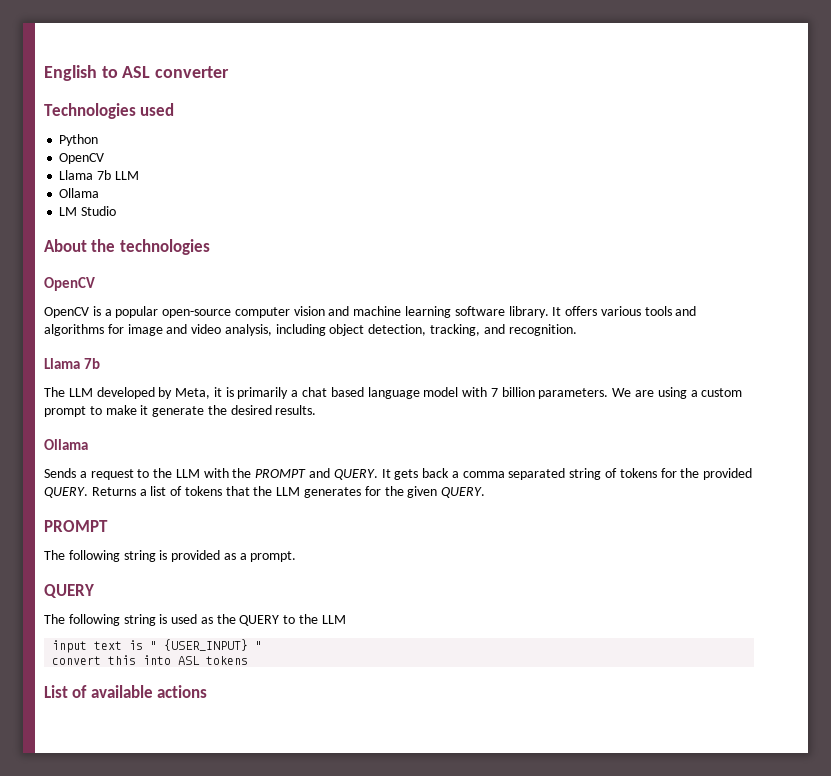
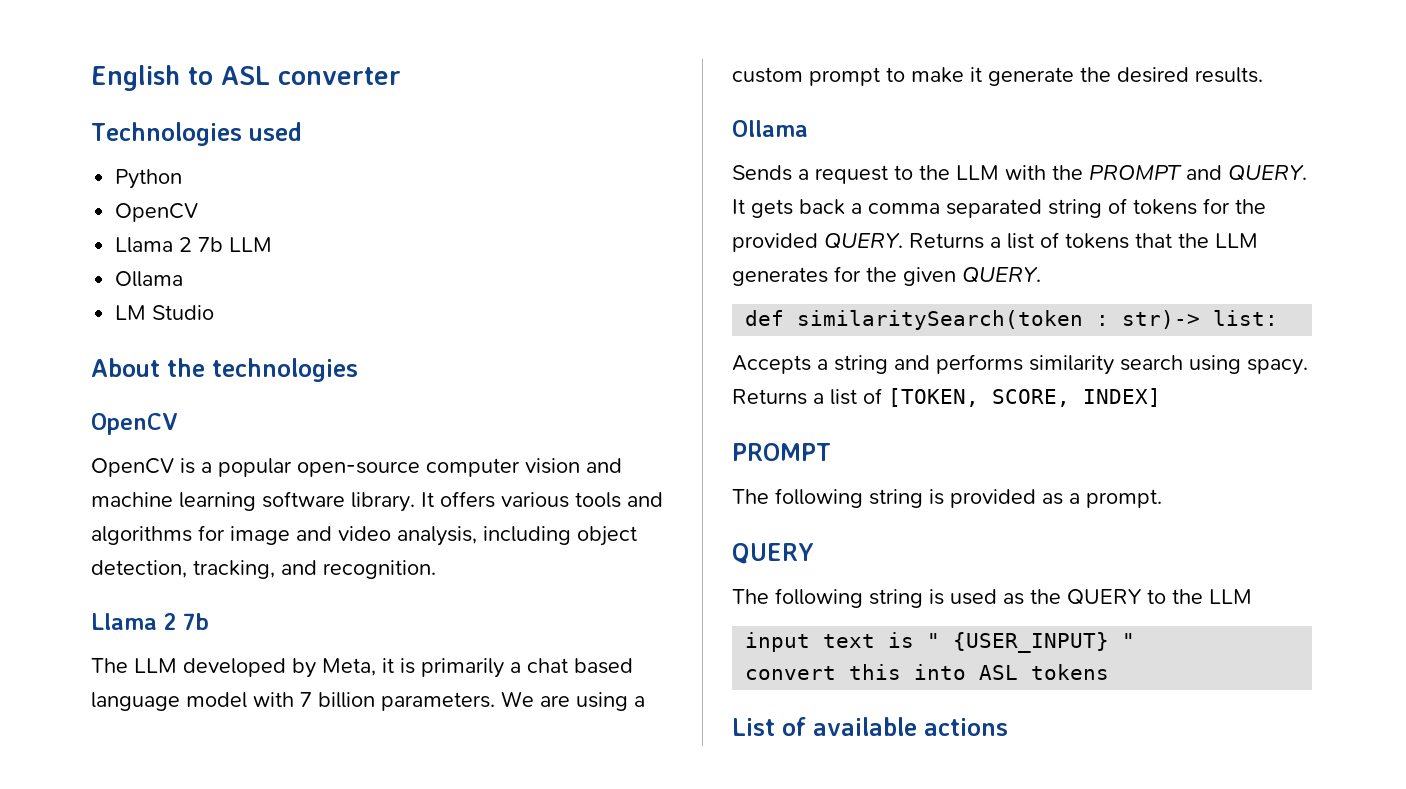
- Llama 7b LLM
+ Llama 2 7b LLM
  It offers various tools and algorithms for image and video analysis, including object detection, tracking, and recognition.
- Llama 7b
+ Llama 2 7b
+ def similaritySearch(token : str)-> list:
+ Accepts a string and performs similarity search using spacy. Returns a list of [TOKEN, SCORE, INDEX]

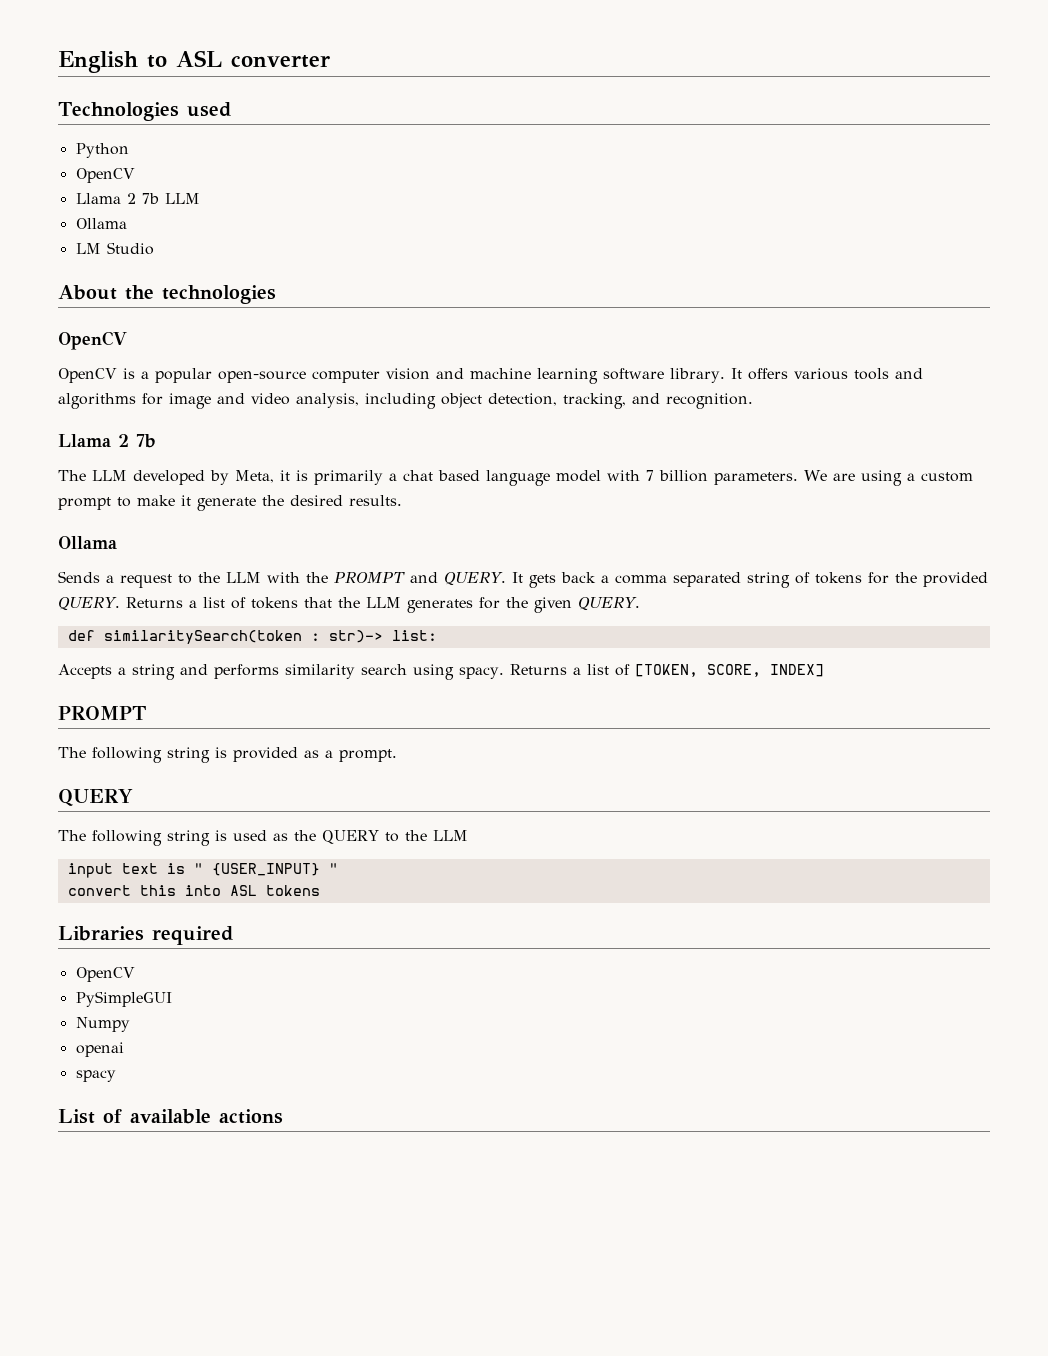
+ Libraries required
+ OpenCV
+ PySimpleGUI
+ Numpy
+ openai
+ spacy

